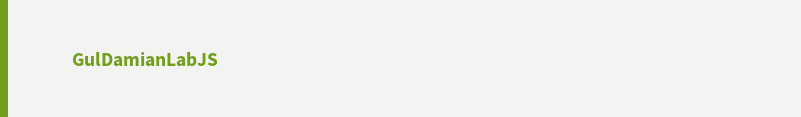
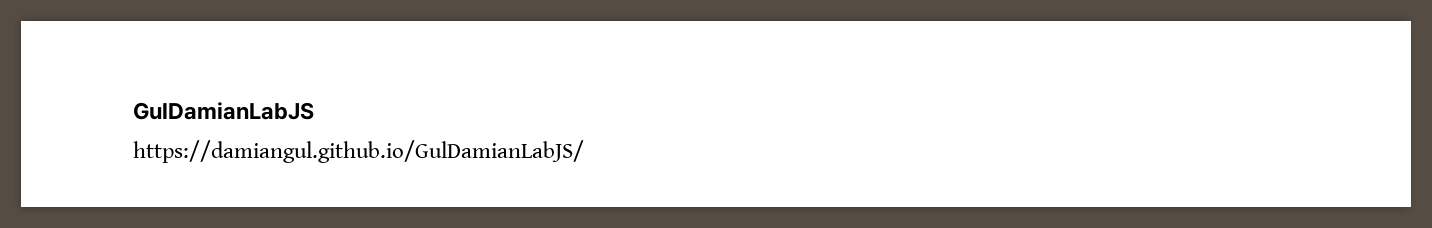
+ https://damiangul.github.io/GulDamianLabJS/

